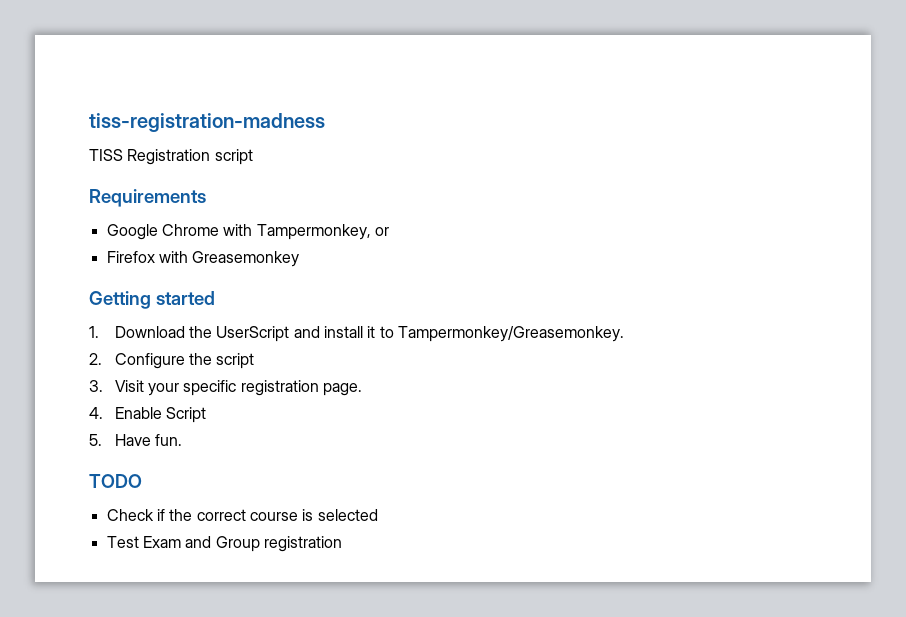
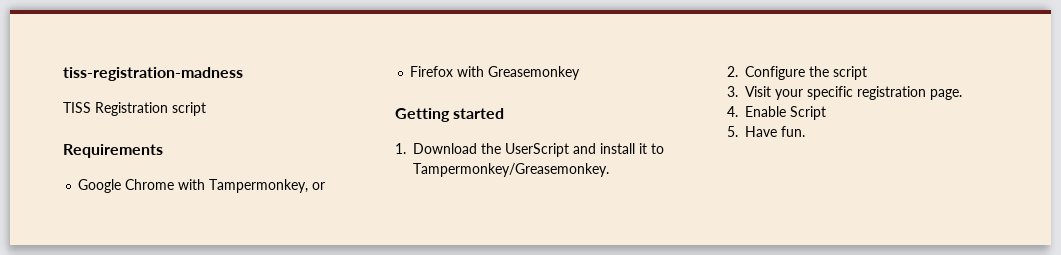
- TODO
- Check if the correct course is selected
- Test Exam and Group registration

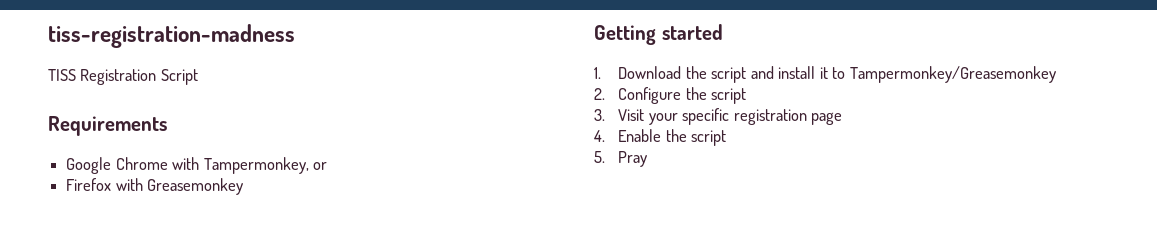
- TISS Registration script
+ TISS Registration Script
- 1. Download the UserScript and install it to Tampermonkey/Greasemonkey.
+ 1. Download the script and install it to Tampermonkey/Greasemonkey
- 3. Visit your specific registration page.
+ 3. Visit your specific registration page
- 4. Enable Script
+ 4. Enable the script
- 5. Have fun.
+ 5. Pray

